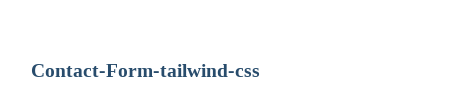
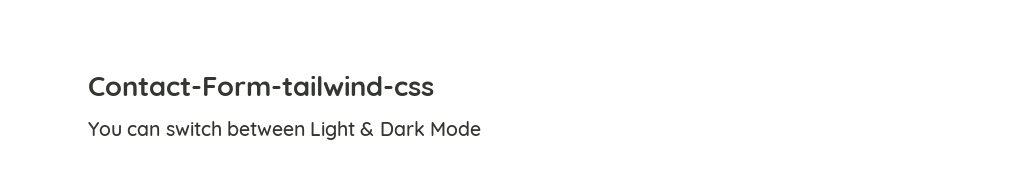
+ You can switch between Light & Dark Mode

